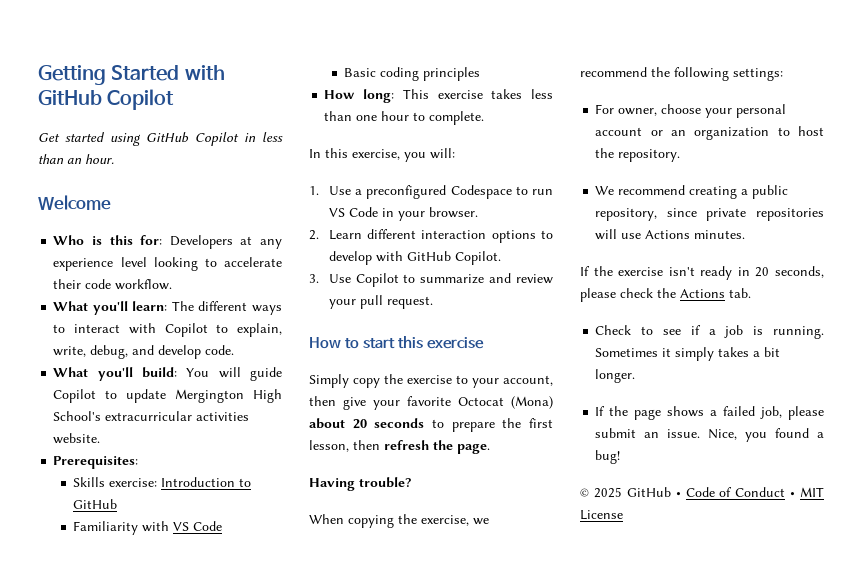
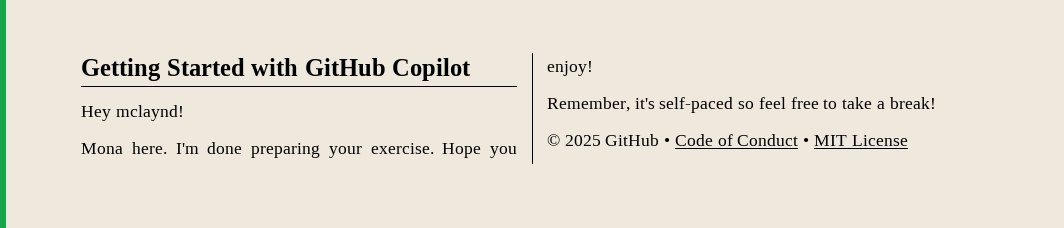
- Get started using GitHub Copilot in less than an hour.
- Welcome
- Who is this for: Developers at any experience level looking to accelerate their code workflow.
- What you'll learn: The different ways to interact with Copilot to explain, write, debug, and develop code.
- What you'll build: You will guide Copilot to update Mergington High School's extracurricular activities website.
- Prerequisites:
- Skills exercise: Introduction to GitHub
- Familiarity with VS Code
- Basic coding principles
- How long: This exercise takes less than one hour to complete.
- In this exercise, you will:
- 1. Use a preconfigured Codespace to run VS Code in your browser.
- 2. Learn different interaction options to develop with GitHub Copilot.
- 3. Use Copilot to summarize and review your pull request.
- How to start this exercise
- Simply copy the exercise to your account, then give your favorite Octocat (Mona) about 20 seconds to prepare the first lesson, then refresh the page.
- Having trouble?
- When copying the exercise, we recommend the following settings:
- For owner, choose your personal account or an organization to host the repository.
- We recommend creating a public repository, since private repositories will use Actions minutes.
- If the exercise isn't ready in 20 seconds, please check the Actions tab.
- Check to see if a job is running. Sometimes it simply takes a bit longer.
- If the page shows a failed job, please submit an issue. Nice, you found a bug!
+ Hey mclaynd!
+ Mona here. I'm done preparing your exercise. Hope you enjoy!
+ Remember, it's self-paced so feel free to take a break!

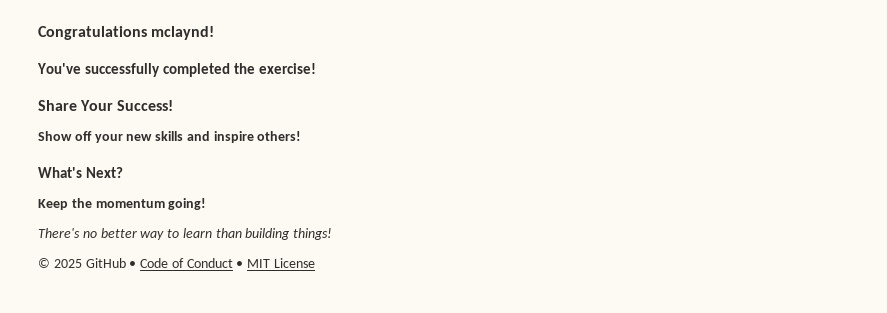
- Getting Started with GitHub Copilot
- Hey mclaynd!
- Mona here. I'm done preparing your exercise. Hope you enjoy!
- Remember, it's self-paced so feel free to take a break!
+ Congratulations mclaynd!
+ You've successfully completed the exercise!
+ Share Your Success!
+ Show off your new skills and inspire others!
+ What's Next?
+ Keep the momentum going!
+ There's no better way to learn than building things!

